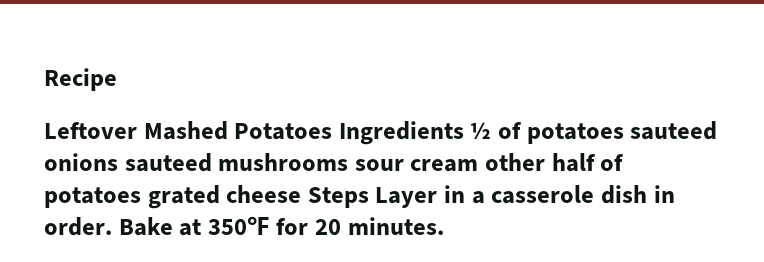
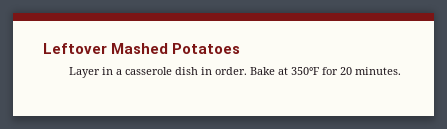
- Recipe
- Leftover Mashed Potatoes Ingredients ½ of potatoes sauteed onions sauteed mushrooms sour cream other half of potatoes grated cheese Steps Layer in a casserole dish in order.
+ Leftover Mashed Potatoes
+ Layer in a casserole dish in order.

